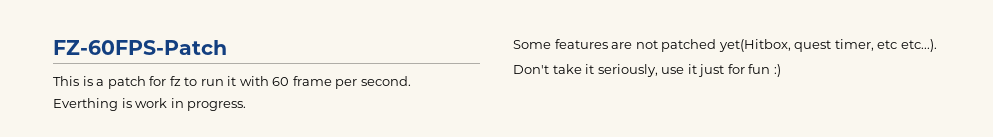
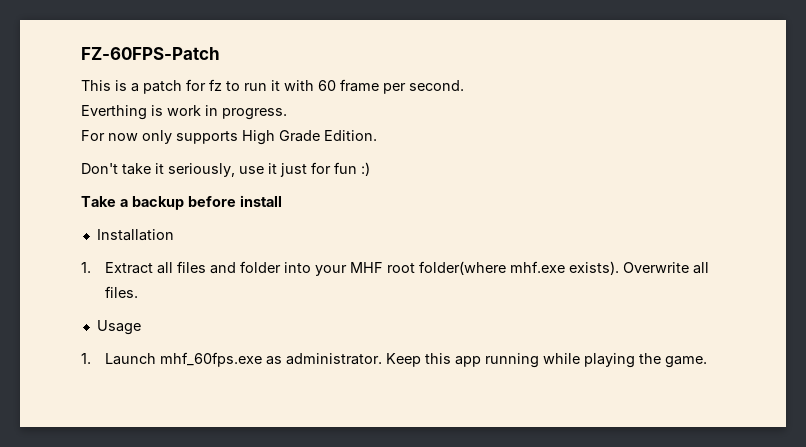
- Some features are not patched yet(Hitbox, quest timer, etc etc...).
+ For now only supports High Grade Edition.
+ Take a backup before install
+ Installation
+ 1. Extract all files and folder into your MHF root folder(where mhf.exe exists). Overwrite all files.
+ Usage
+ 1. Launch mhf_60fps.exe as administrator. Keep this app running while playing the game.

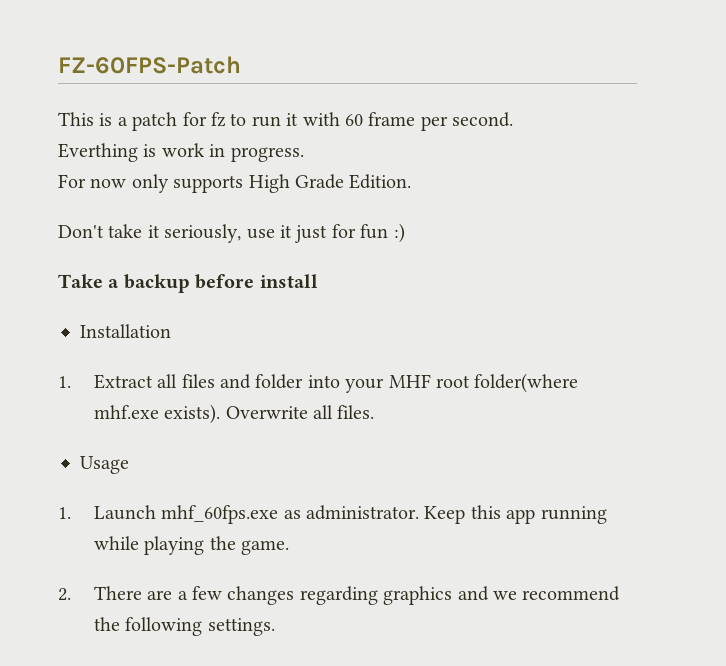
+ 2. There are a few changes regarding graphics and we recommend the following settings.

